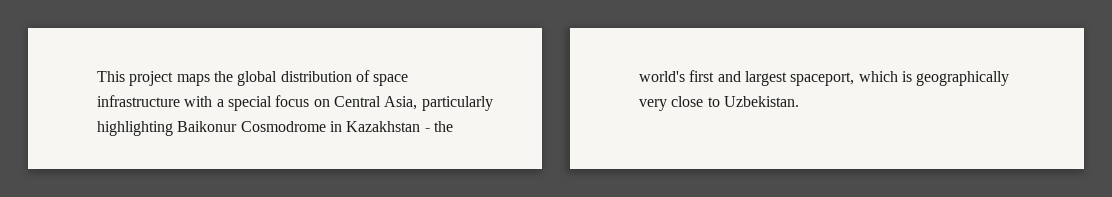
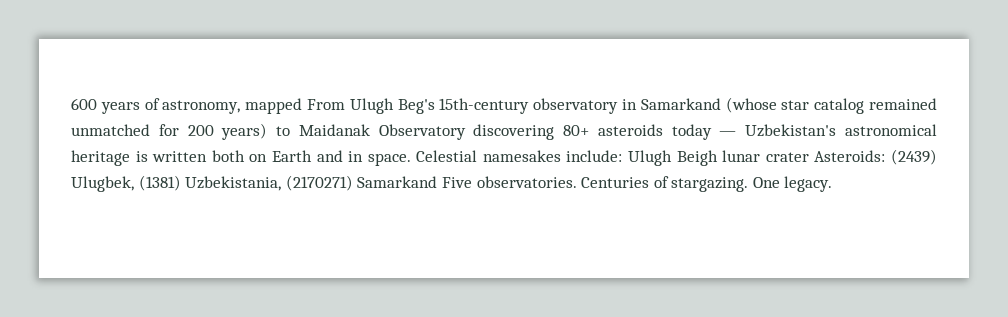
- This project maps the global distribution of space infrastructure with a special focus on Central Asia, particularly highlighting Baikonur Cosmodrome in Kazakhstan - the world's first and largest spaceport, which is geographically very close to Uzbekistan.
+ 600 years of astronomy, mapped From Ulugh Beg's 15th-century observatory in Samarkand (whose star catalog remained unmatched for 200 years) to Maidanak Observatory discovering 80+ asteroids today — Uzbekistan's astronomical heritage is written both on Earth and in space. Celestial namesakes include: Ulugh Beigh lunar crater Asteroids: (2439) Ulugbek, (1381) Uzbekistania, (2170271) Samarkand Five observatories. Centuries of stargazing. One legacy.

